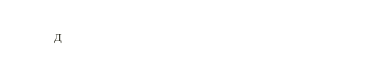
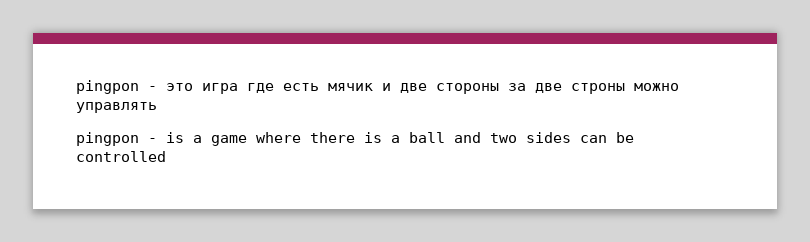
- д
+ pingpon - это игра где есть мячик и две стороны за две строны можно управлять
+ pingpon - is a game where there is a ball and two sides can be controlled

